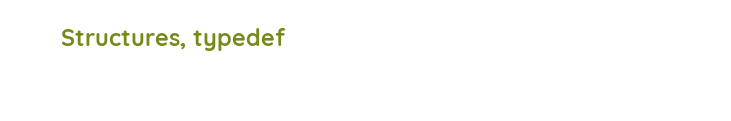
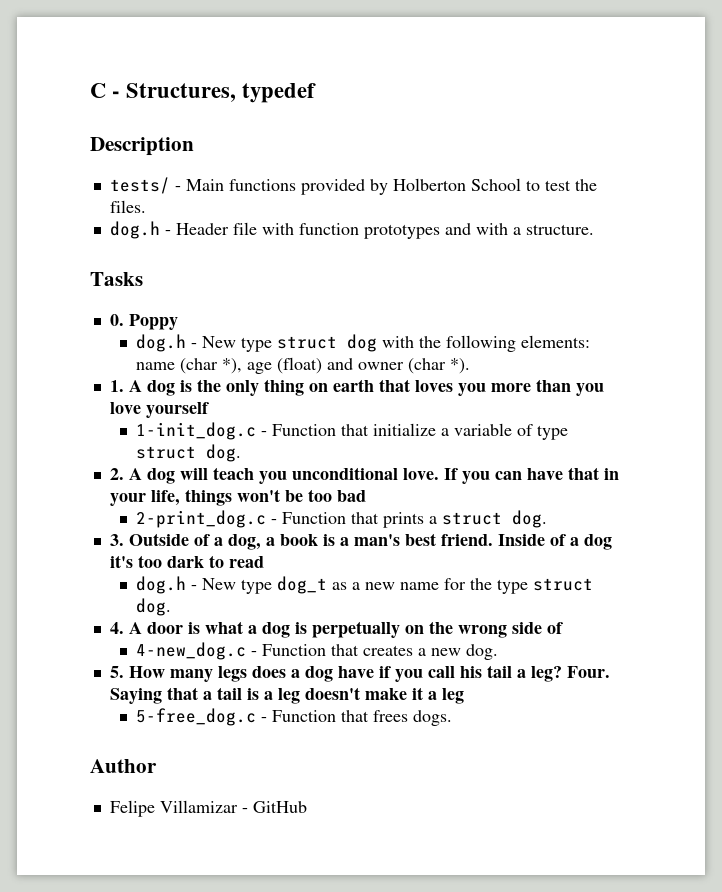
- Structures, typedef
+ C - Structures, typedef
+ Description
+ tests/ - Main functions provided by Holberton School to test the files.
+ dog.h - Header file with function prototypes and with a structure.
+ Tasks
+ 0. Poppy
+ dog.h - New type struct dog with the following elements: name (char *), age (float) and owner (char *).
+ 1. A dog is the only thing on earth that loves you more than you love yourself
+ 1-init_dog.c - Function that initialize a variable of type struct dog.
+ 2. A dog will teach you unconditional love. If you can have that in your life, things won't be too bad
+ 2-print_dog.c - Function that prints a struct dog.
+ 3. Outside of a dog, a book is a man's best friend. Inside of a dog it's too dark to read
+ dog.h - New type dog_t as a new name for the type struct dog.
+ 4. A door is what a dog is perpetually on the wrong side of
+ 4-new_dog.c - Function that creates a new dog.
+ 5. How many legs does a dog have if you call his tail a leg? Four. Saying that a tail is a leg doesn't make it a leg
+ 5-free_dog.c - Function that frees dogs.
+ Author
+ Felipe Villamizar - GitHub

